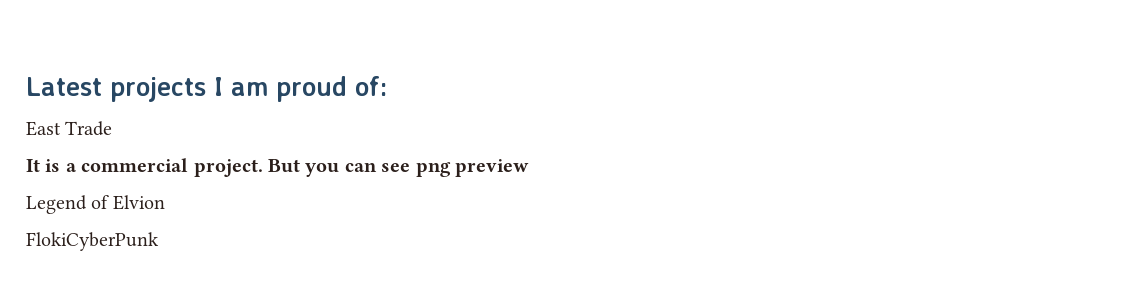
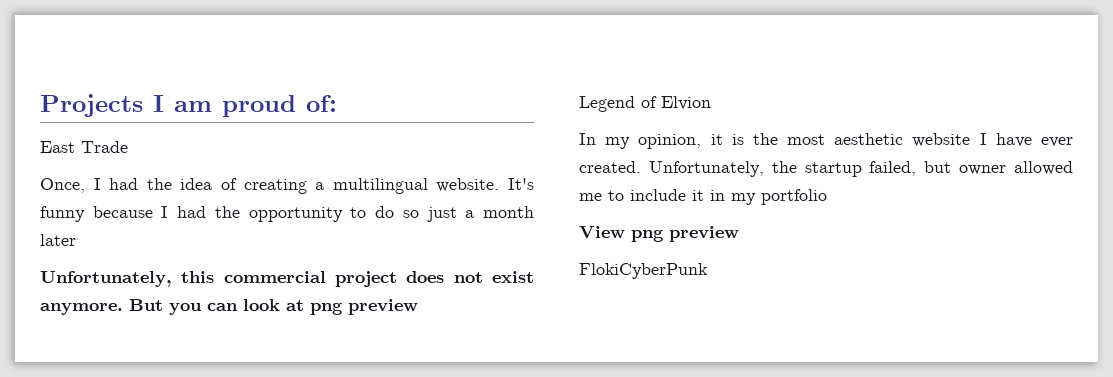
- Latest projects I am proud of:
+ Projects I am proud of:
- It is a commercial project.
+ Once, I had the idea of creating a multilingual website. It's funny because I had the opportunity to do so just a month later
+ Unfortunately, this commercial project does not exist anymore.
- But you can see png preview
+ But you can look at png preview
+ In my opinion, it is the most aesthetic website I have ever created. Unfortunately, the startup failed, but owner allowed me to include it in my portfolio
+ View png preview

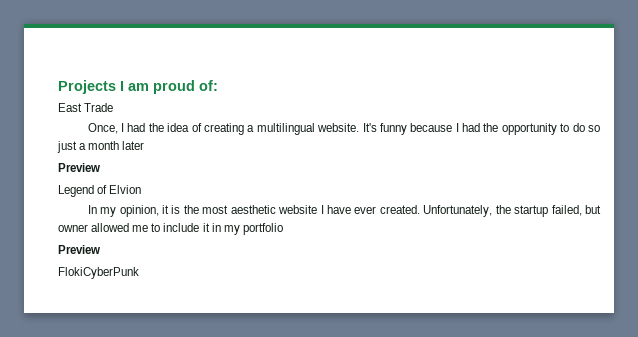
  It's funny because I had the opportunity to do so just a month later
- Unfortunately, this commercial project does not exist anymore. But you can look at png preview
+ Preview
  Unfortunately, the startup failed, but owner allowed me to include it in my portfolio
- View png preview
+ Preview

